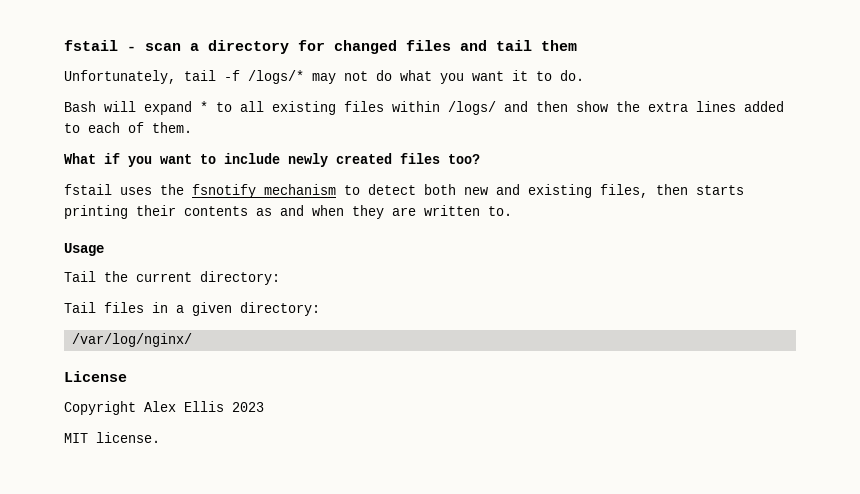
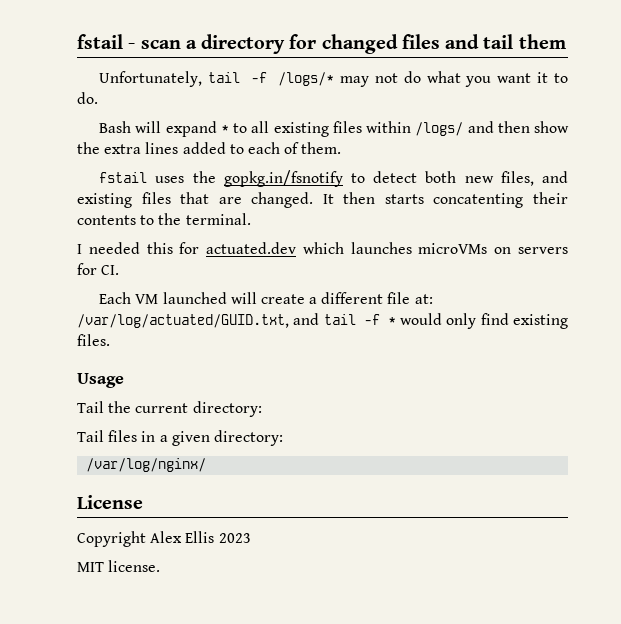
- What if you want to include newly created files too?
- fstail uses the fsnotify mechanism to detect both new and existing files, then starts printing their contents as and when they are written to.
+ fstail uses the gopkg.in/fsnotify to detect both new files, and existing files that are changed. It then starts concatenting their contents to the terminal.
+ I needed this for actuated.dev which launches microVMs on servers for CI.
+ Each VM launched will create a different file at: /var/log/actuated/GUID.txt, and tail -f * would only find existing files.

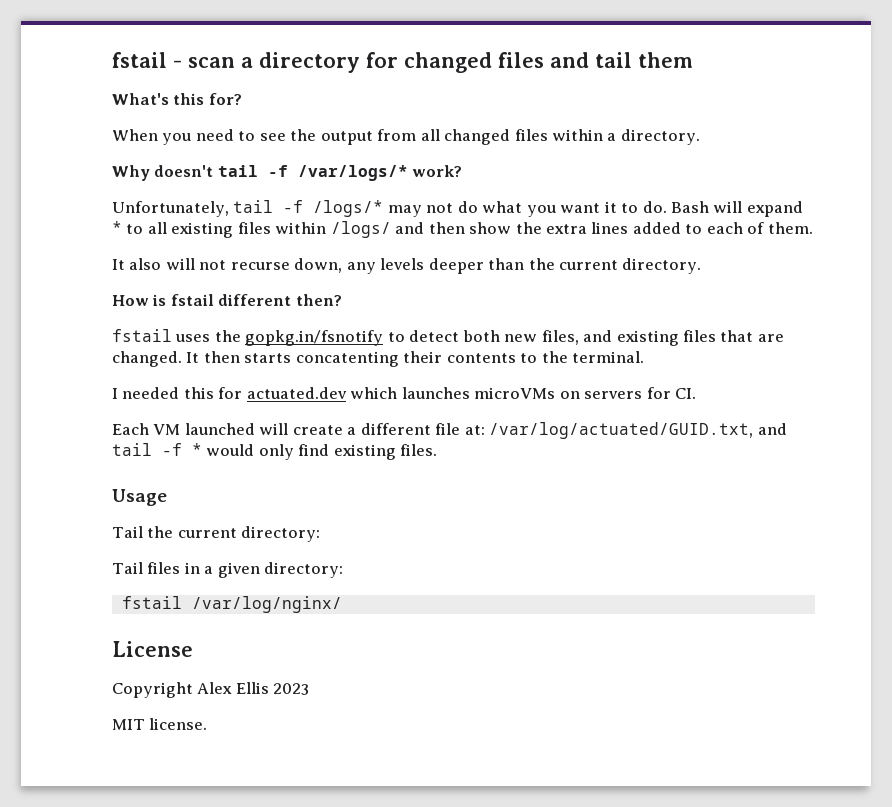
+ What's this for?
+ When you need to see the output from all changed files within a directory.
+ Why doesn't tail -f /var/logs/* work?
- Unfortunately, tail -f /logs/* may not do what you want it to do.
- Bash will expand * to all existing files within /logs/ and then show the extra lines added to each of them.
+ Unfortunately, tail -f /logs/* may not do what you want it to do. Bash will expand * to all existing files within /logs/ and then show the extra lines added to each of them.
+ It also will not recurse down, any levels deeper than the current directory.
+ How is fstail different then?
- /var/log/nginx/
+ fstail /var/log/nginx/

